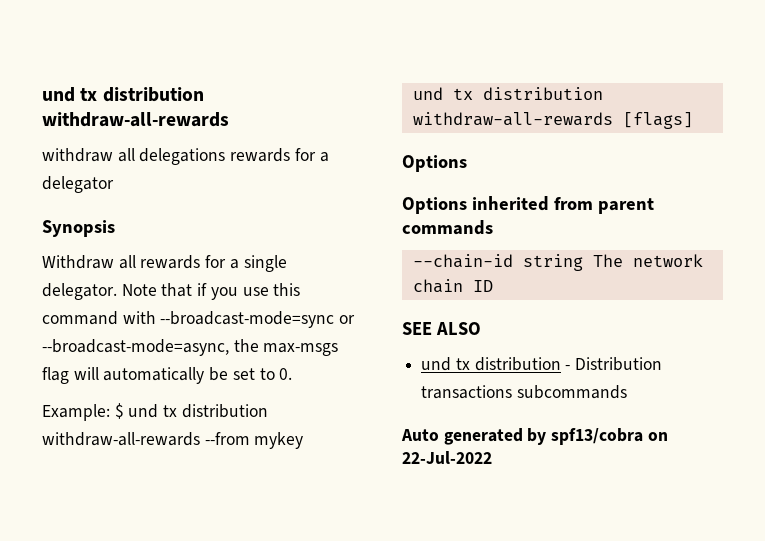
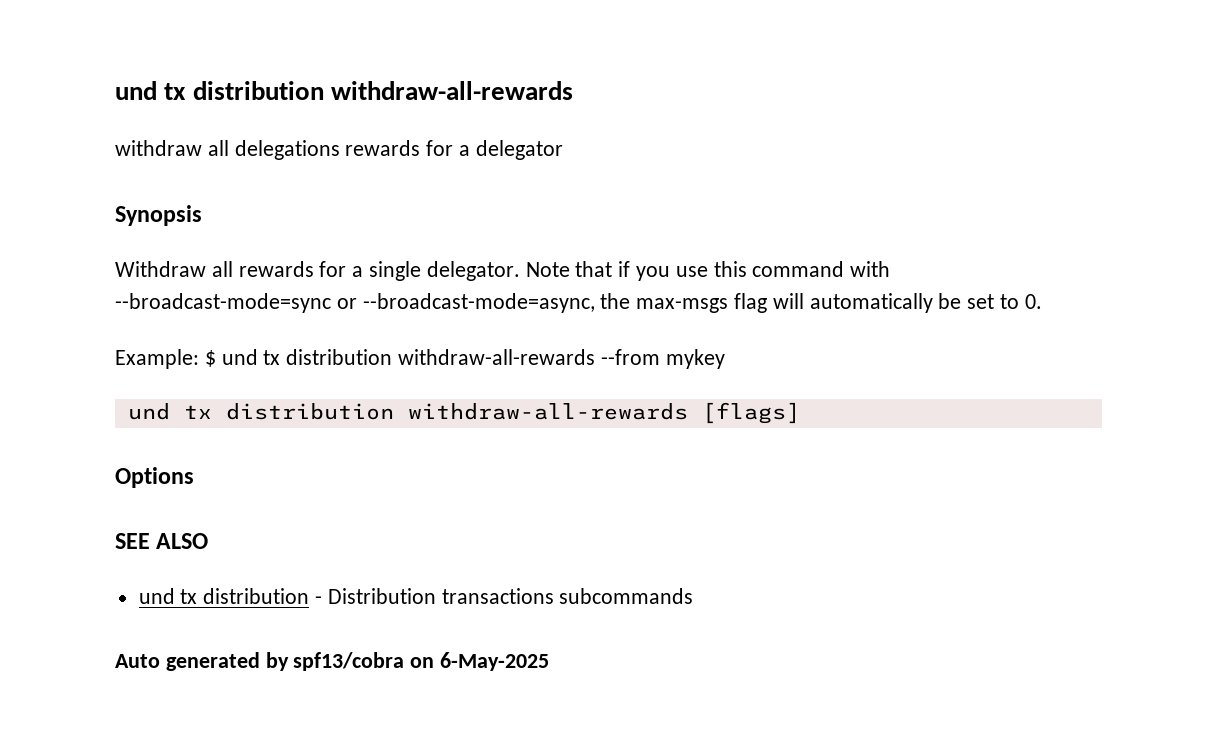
- Options inherited from parent commands
- --chain-id string The network chain ID
- Auto generated by spf13/cobra on 22-Jul-2022
+ Auto generated by spf13/cobra on 6-May-2025

